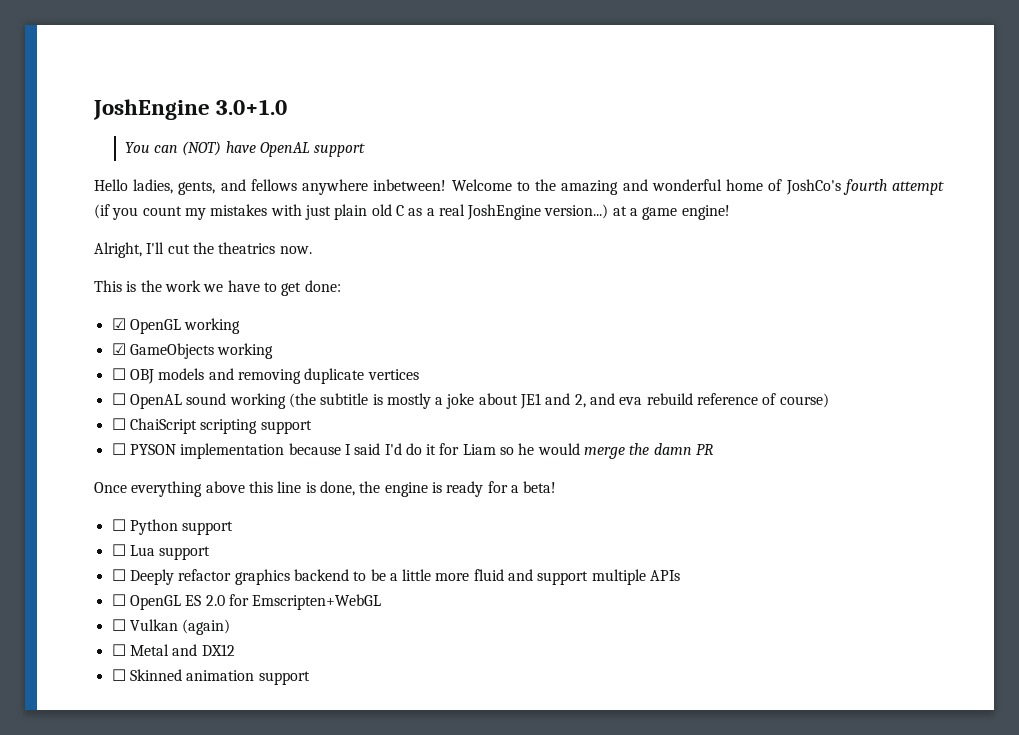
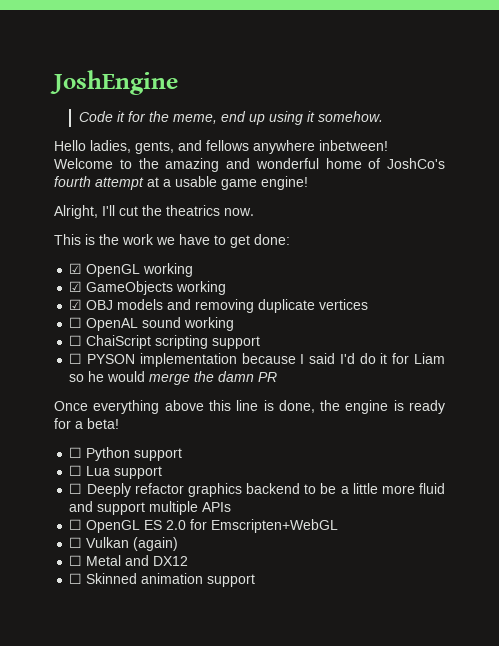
- JoshEngine 3.0+1.0
- You can (NOT) have OpenAL support
+ JoshEngine
+ Code it for the meme, end up using it somehow.
- Welcome to the amazing and wonderful home of JoshCo's fourth attempt (if you count my mistakes with just plain old C as a real JoshEngine version...) at a game engine!
+ Welcome to the amazing and wonderful home of JoshCo's fourth attempt at a usable game engine!
- ☐ OBJ models and removing duplicate vertices
+ ☑ OBJ models and removing duplicate vertices
- ☐ OpenAL sound working (the subtitle is mostly a joke about JE1 and 2, and eva rebuild reference of course)
+ ☐ OpenAL sound working

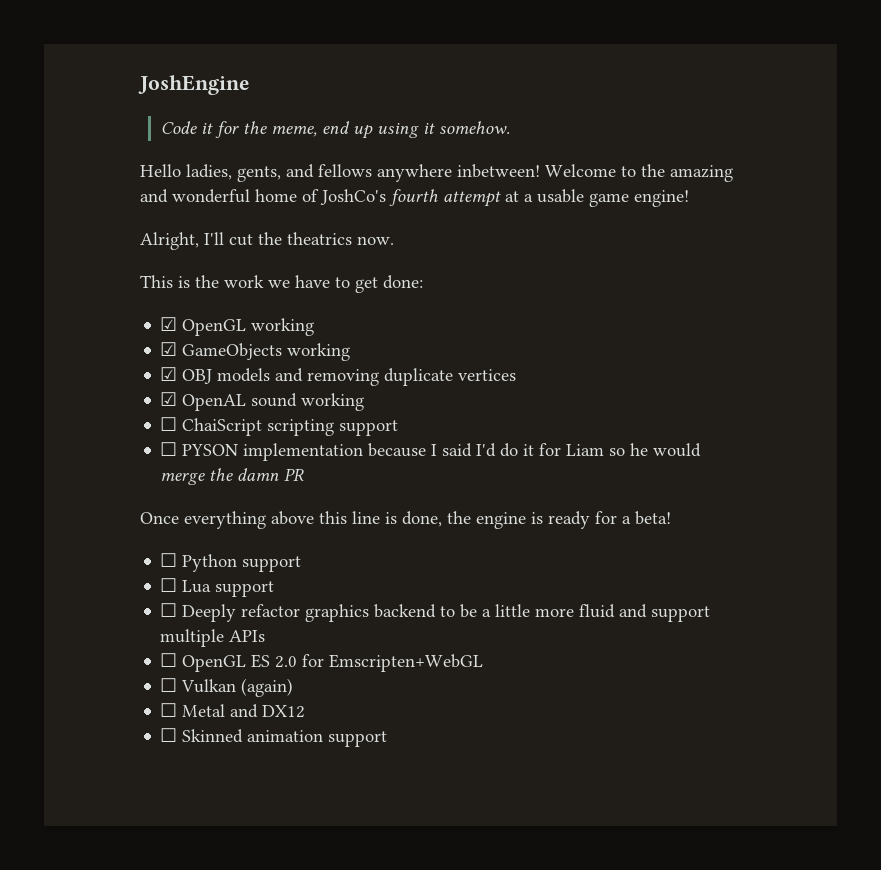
- ☐ OpenAL sound working
+ ☑ OpenAL sound working

